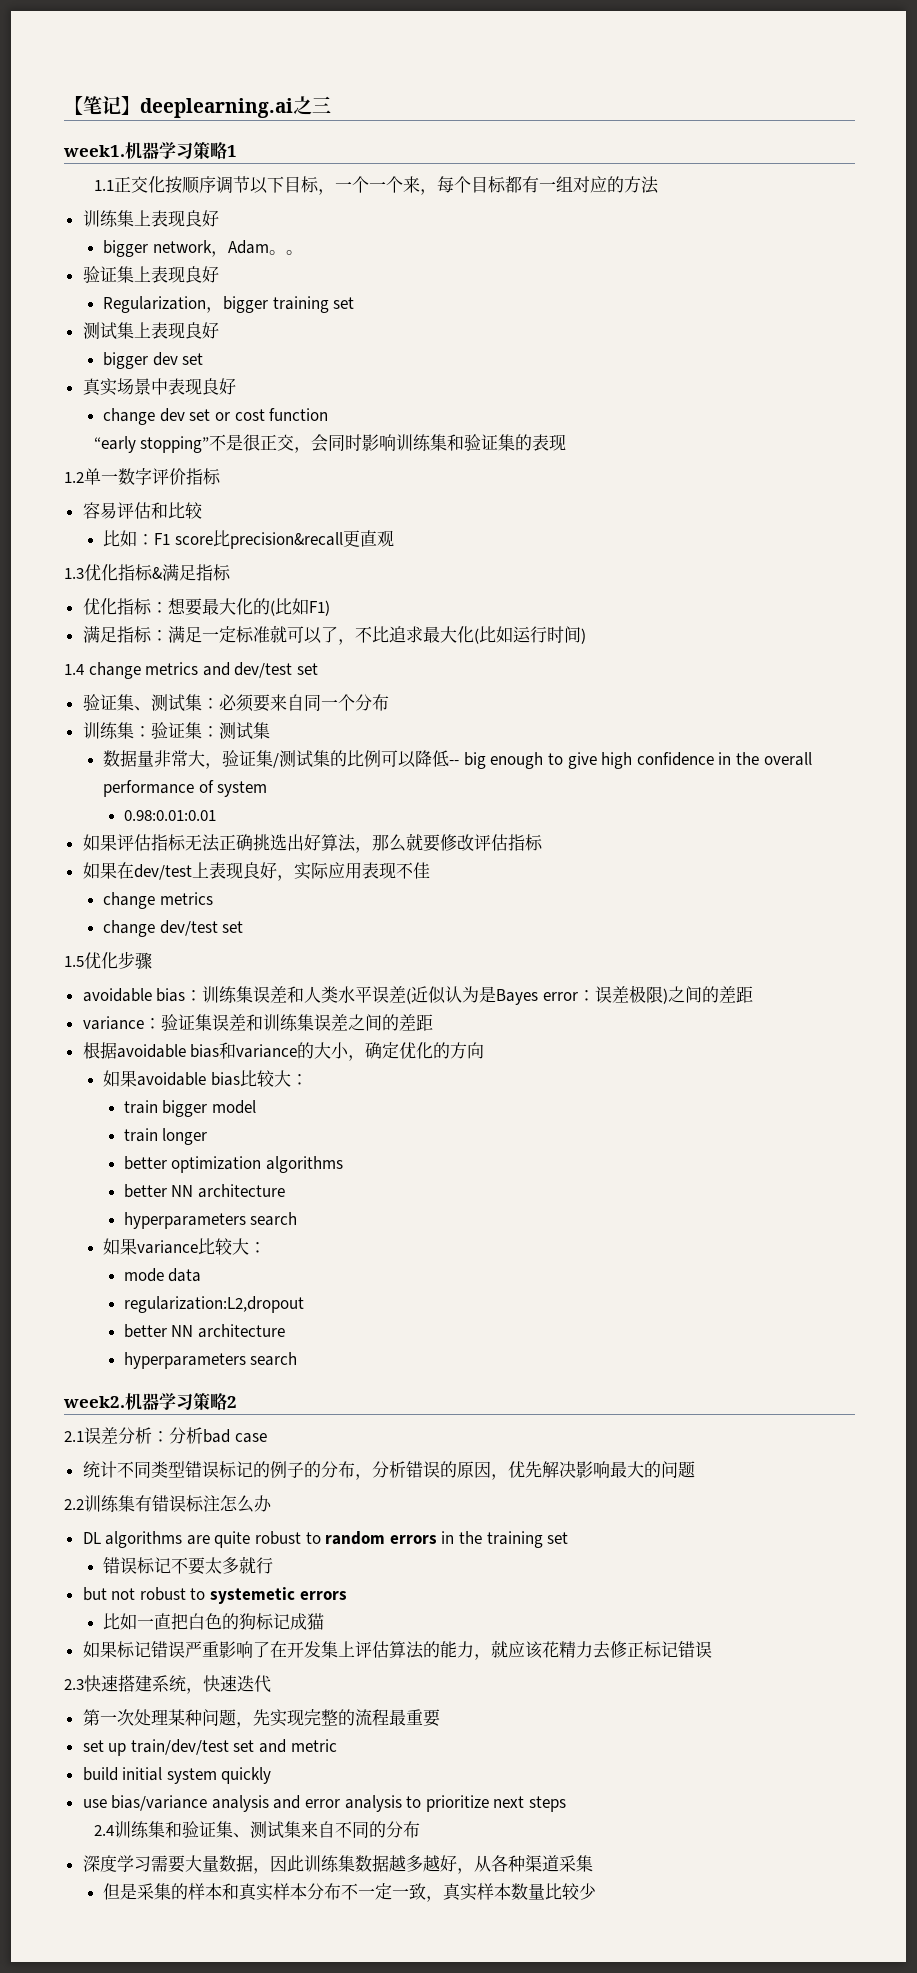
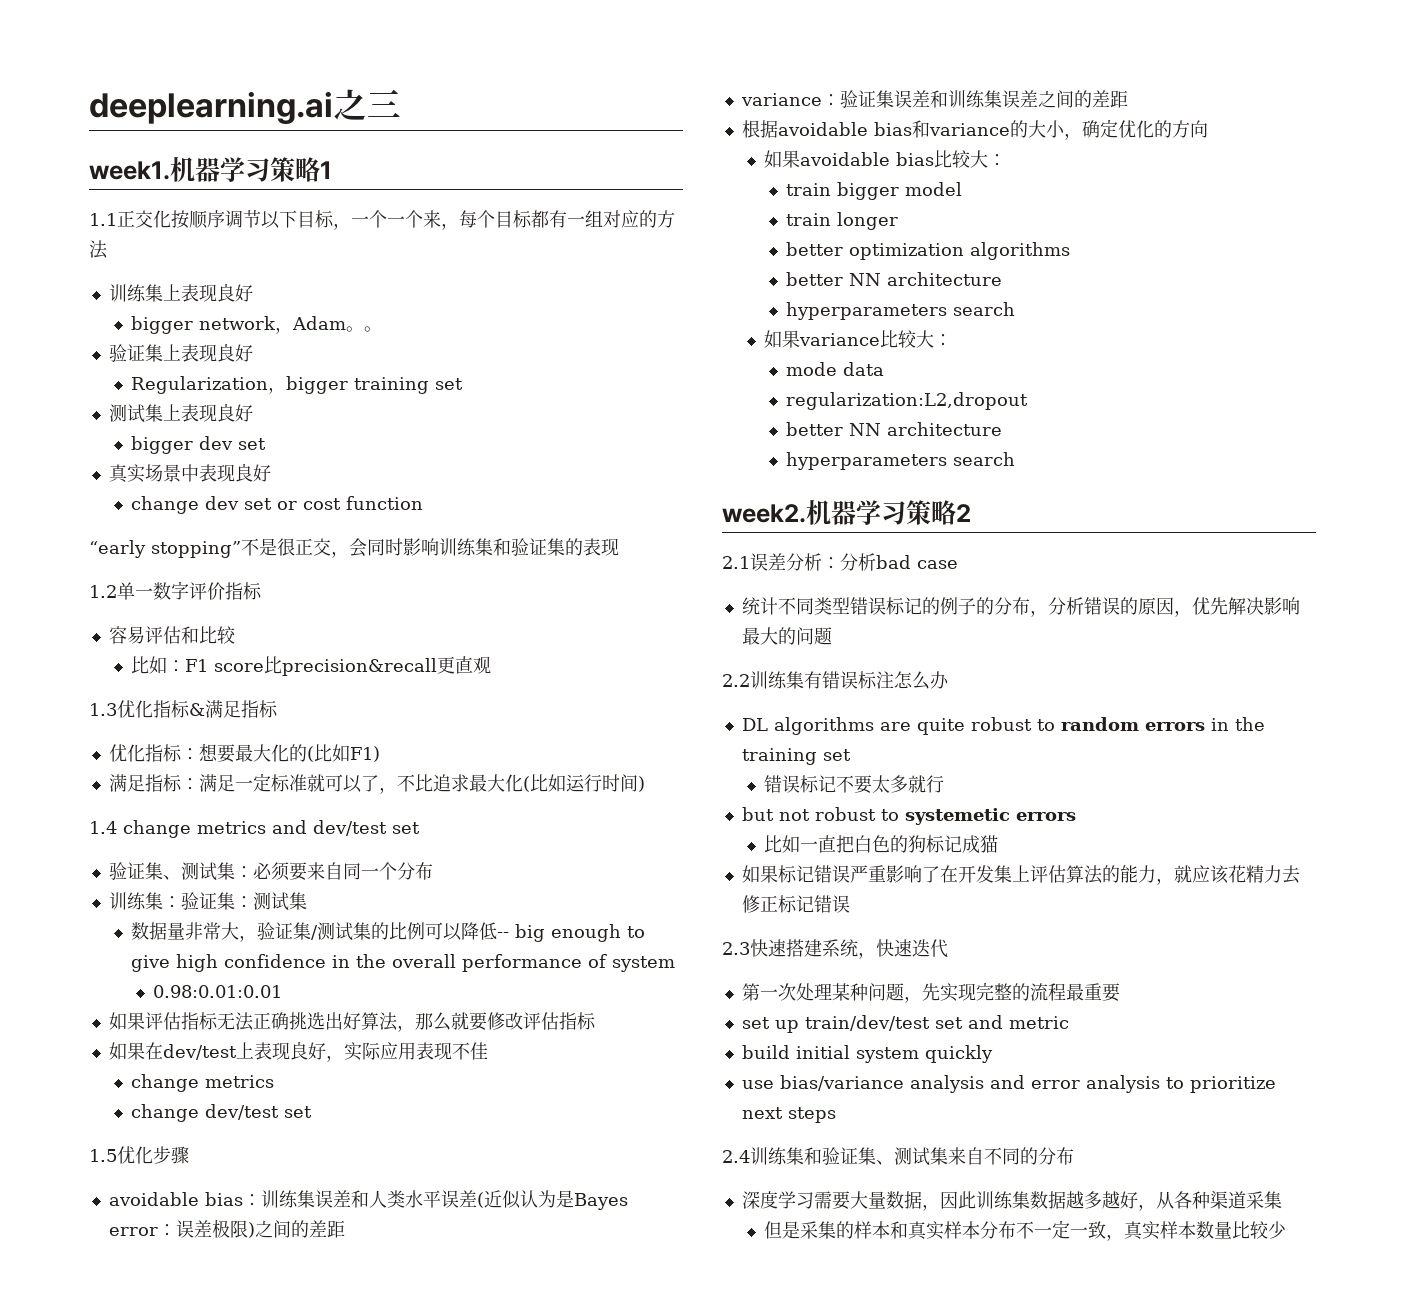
- 【笔记】deeplearning.ai之三
+ deeplearning.ai之三

